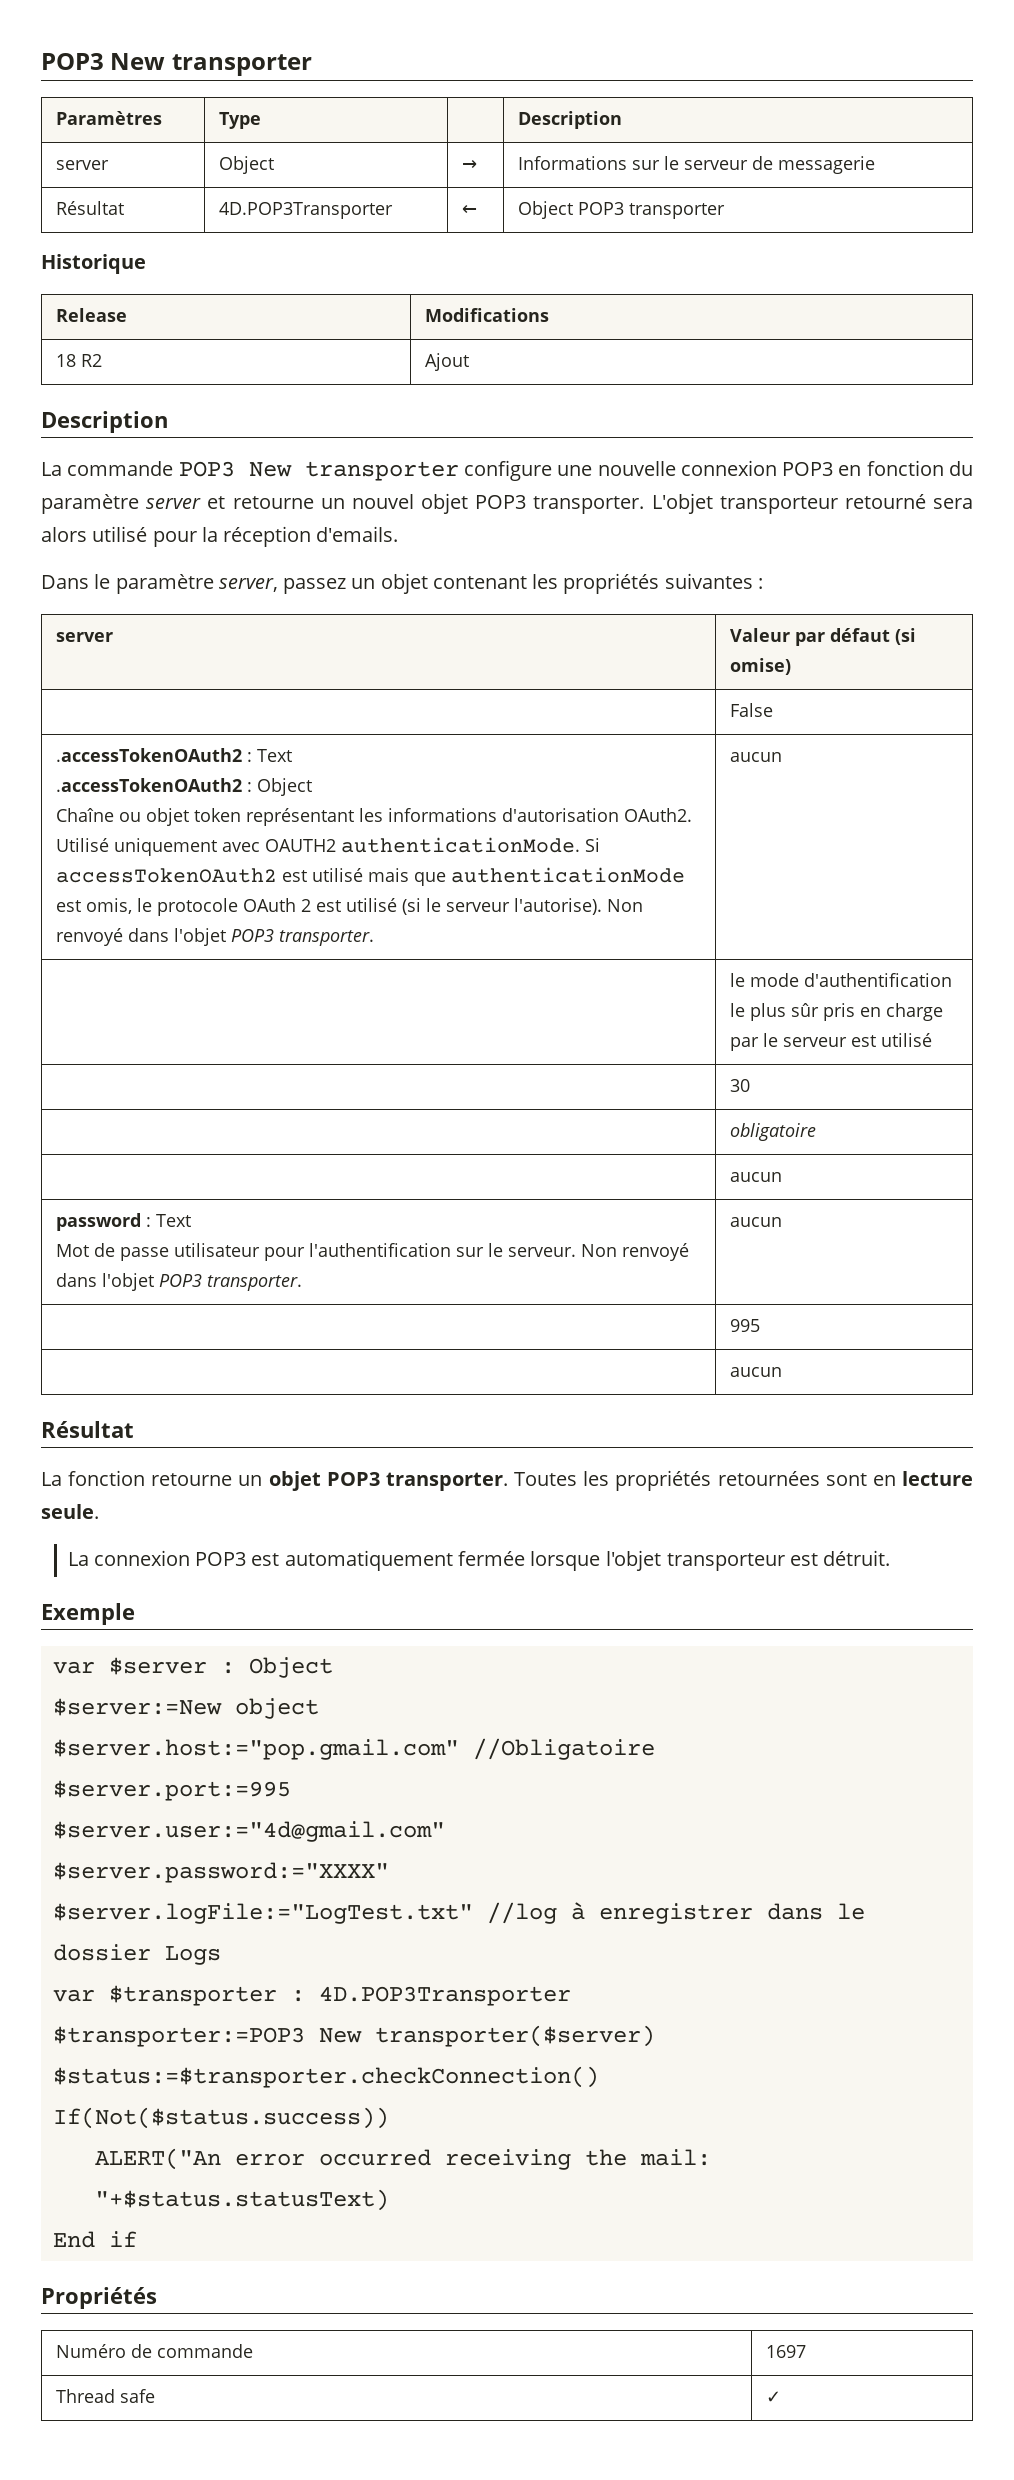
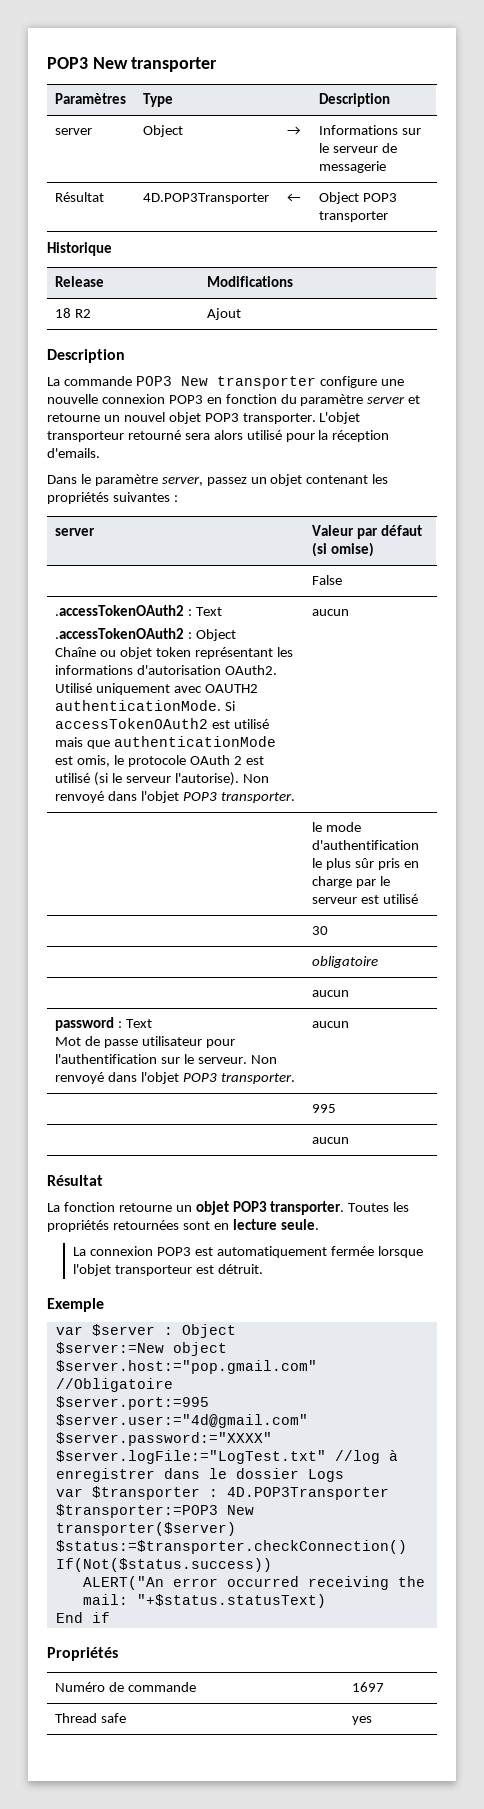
- Thread safe | ✓
+ Thread safe | yes

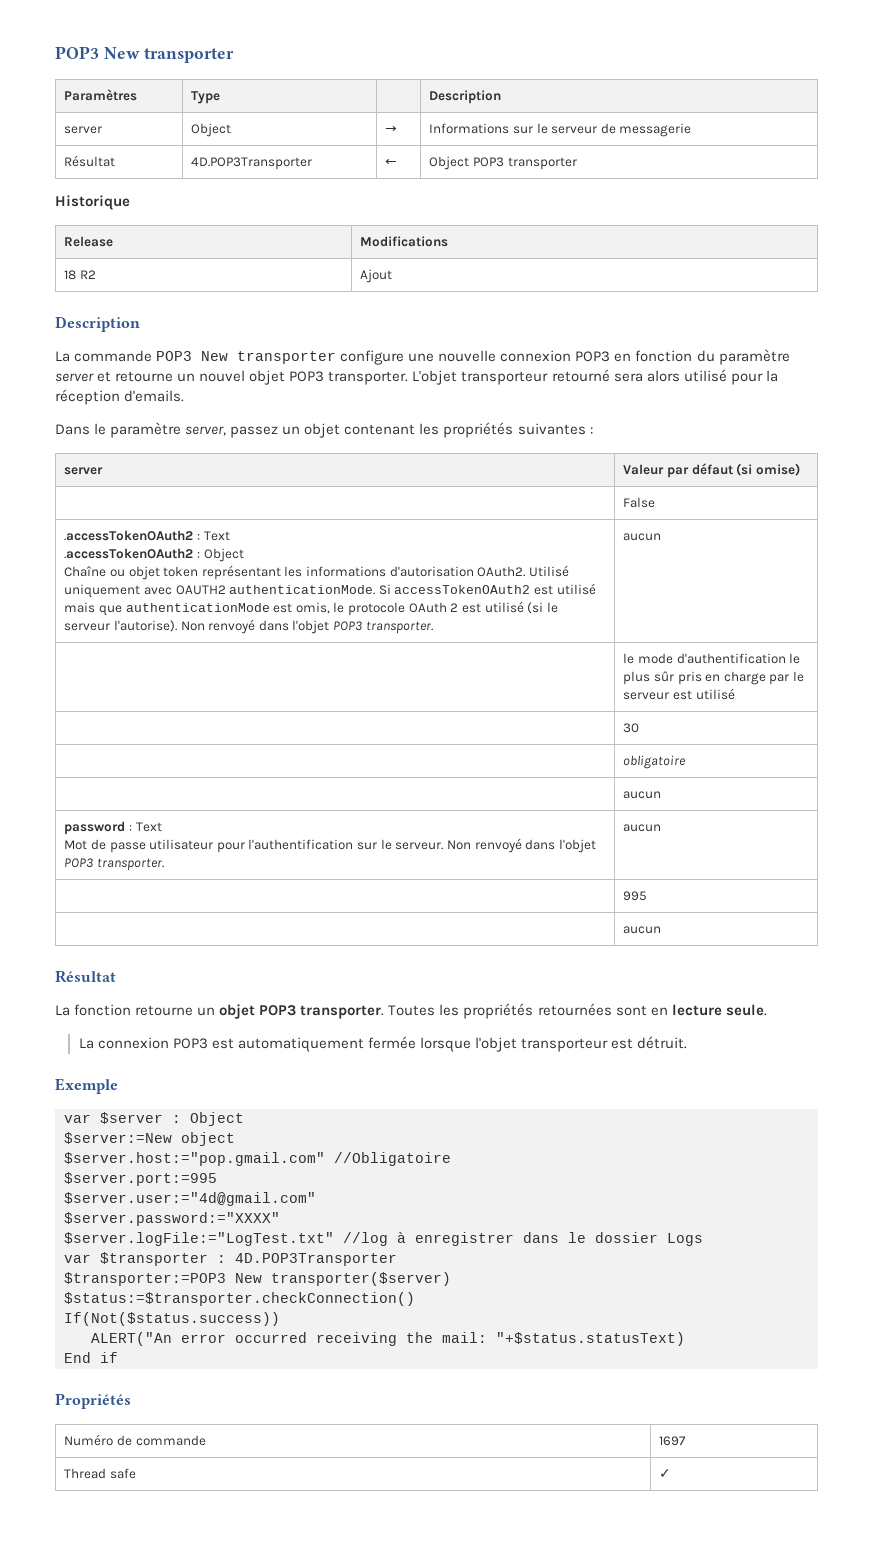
- Thread safe | yes
+ Thread safe | ✓

